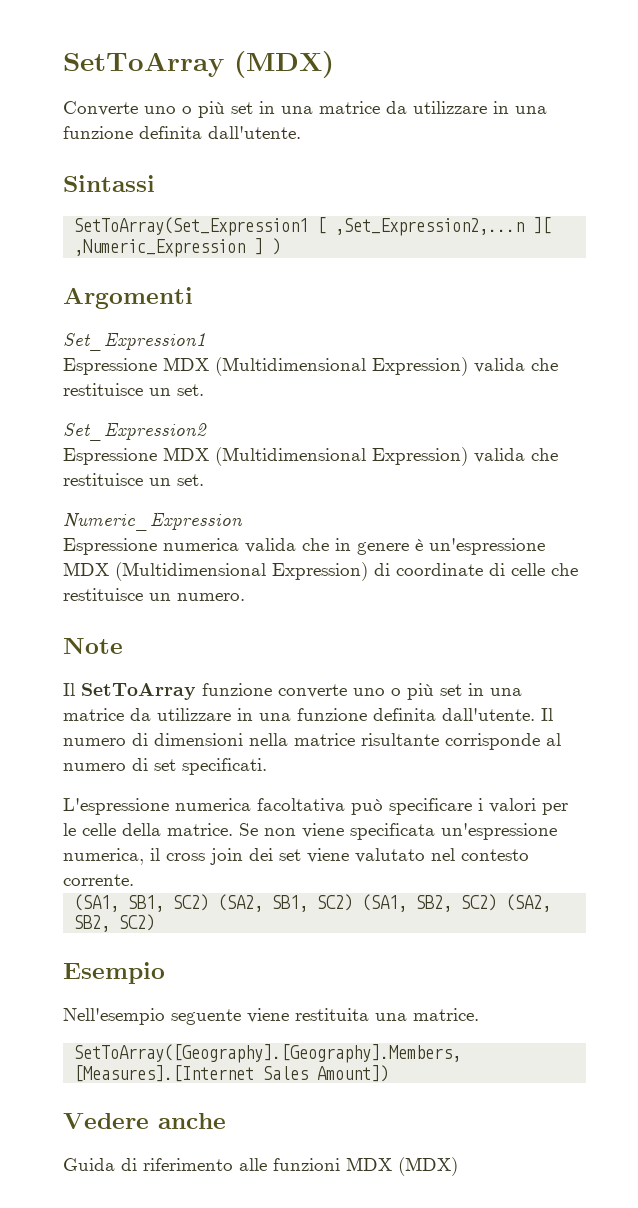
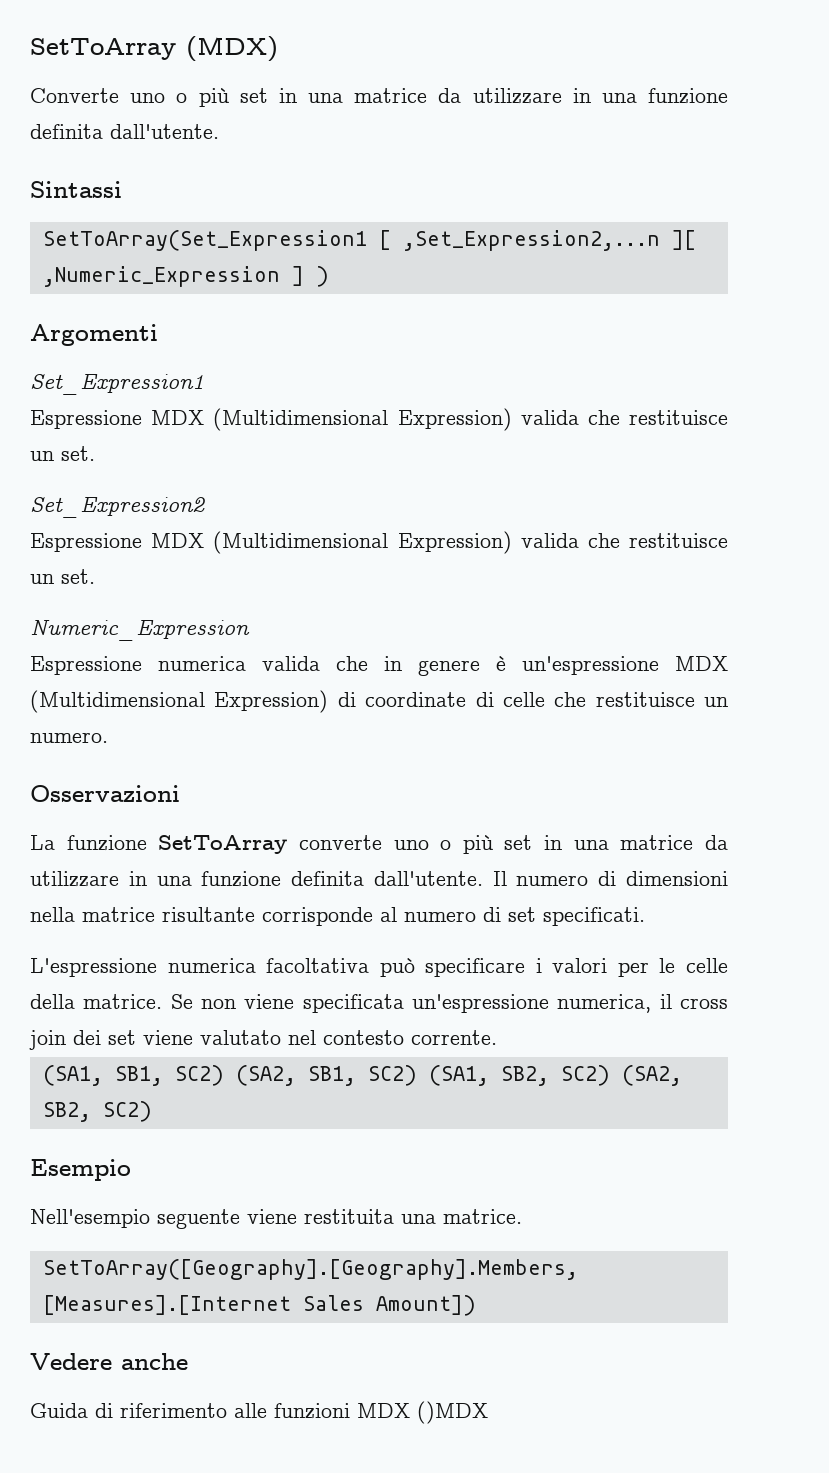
- Note
- Il SetToArray funzione converte uno o più set in una matrice da utilizzare in una funzione definita dall'utente.
+ Osservazioni
+ La funzione SetToArray converte uno o più set in una matrice da utilizzare in una funzione definita dall'utente.
- Guida di riferimento alle funzioni MDX (MDX)
+ Guida di riferimento alle funzioni MDX ()MDX

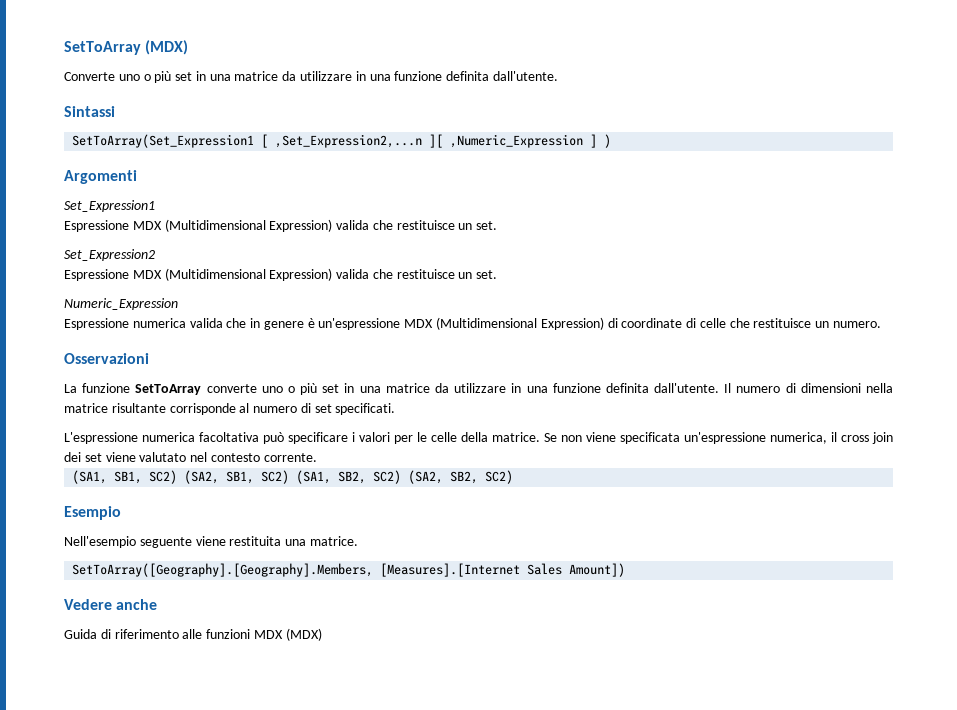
- Guida di riferimento alle funzioni MDX ()MDX
+ Guida di riferimento alle funzioni MDX (MDX)

